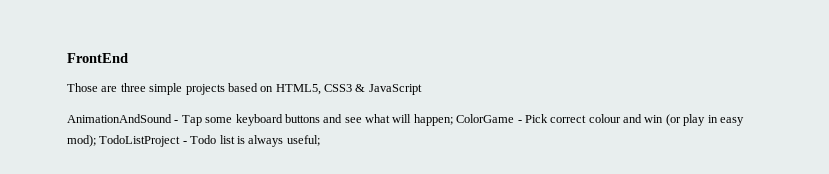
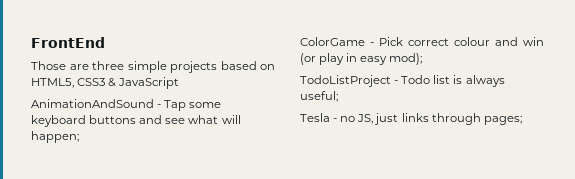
- AnimationAndSound - Tap some keyboard buttons and see what will happen; ColorGame - Pick correct colour and win (or play in easy mod); TodoListProject - Todo list is always useful;
+ AnimationAndSound - Tap some keyboard buttons and see what will happen;
+ ColorGame - Pick correct colour and win (or play in easy mod);
+ TodoListProject - Todo list is always useful;
+ Tesla - no JS, just links through pages;

